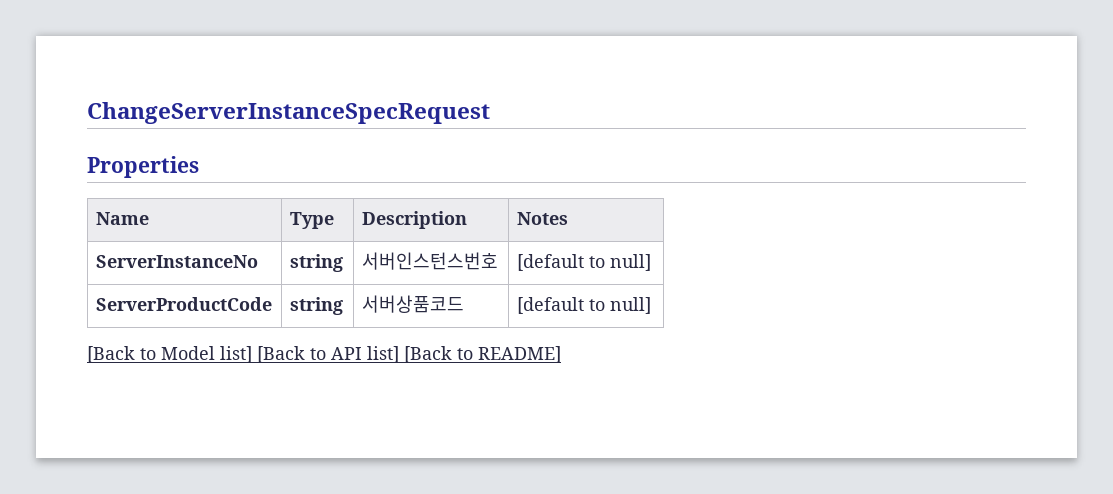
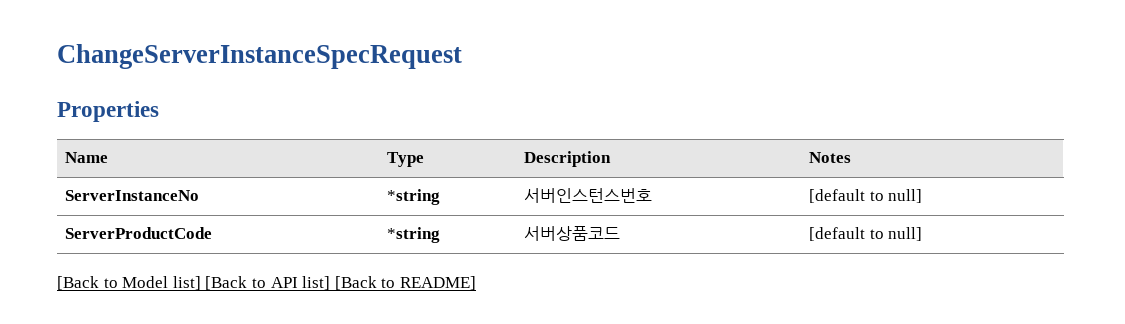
- ServerInstanceNo | string | 서버인스턴스번호 | [default to null]
+ ServerInstanceNo | *string | 서버인스턴스번호 | [default to null]
- ServerProductCode | string | 서버상품코드 | [default to null]
+ ServerProductCode | *string | 서버상품코드 | [default to null]

